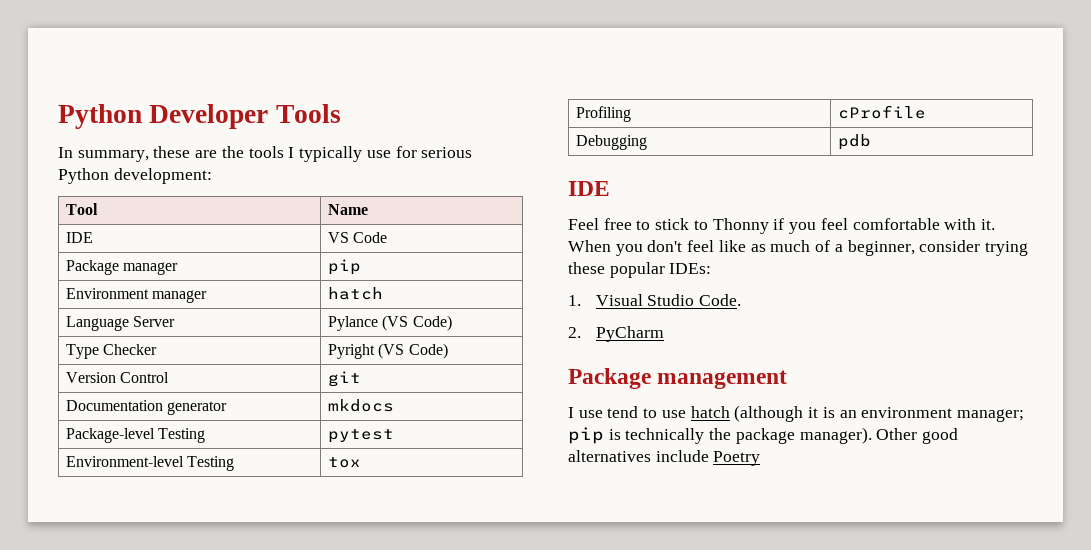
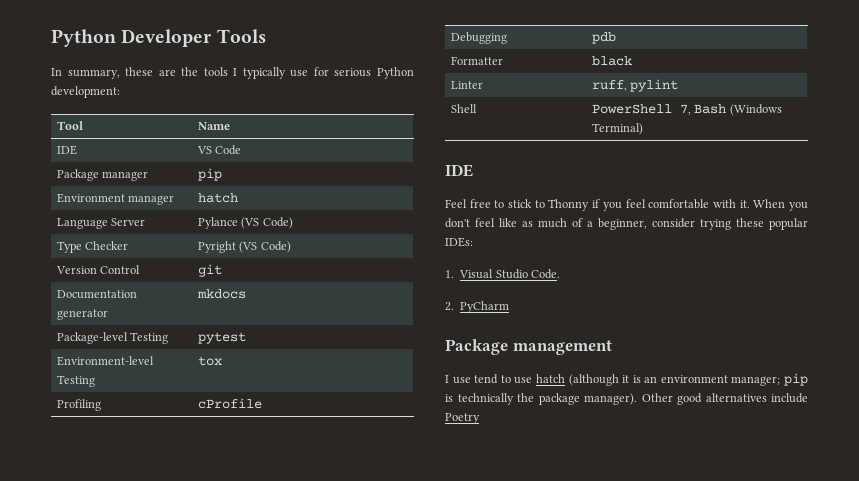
+ Formatter | black
+ Linter | ruff, pylint
+ Shell | PowerShell 7, Bash (Windows Terminal)

